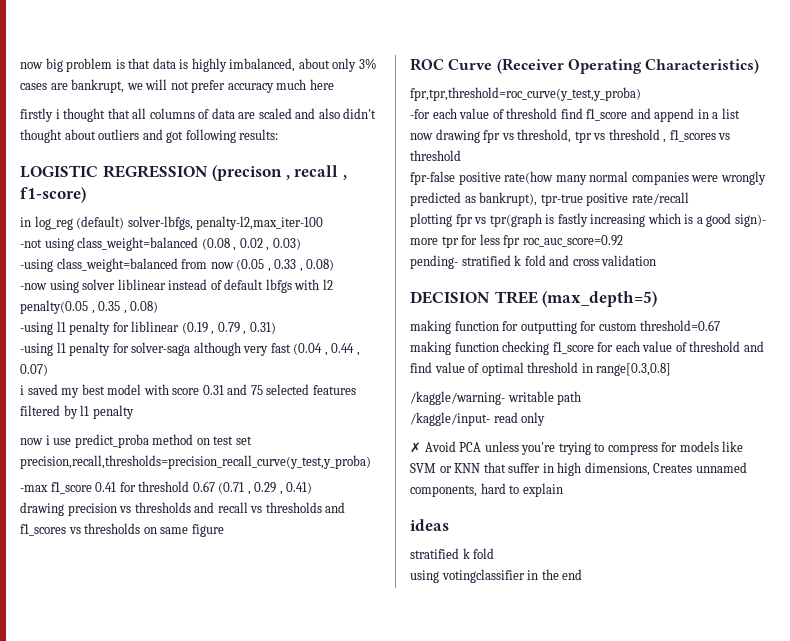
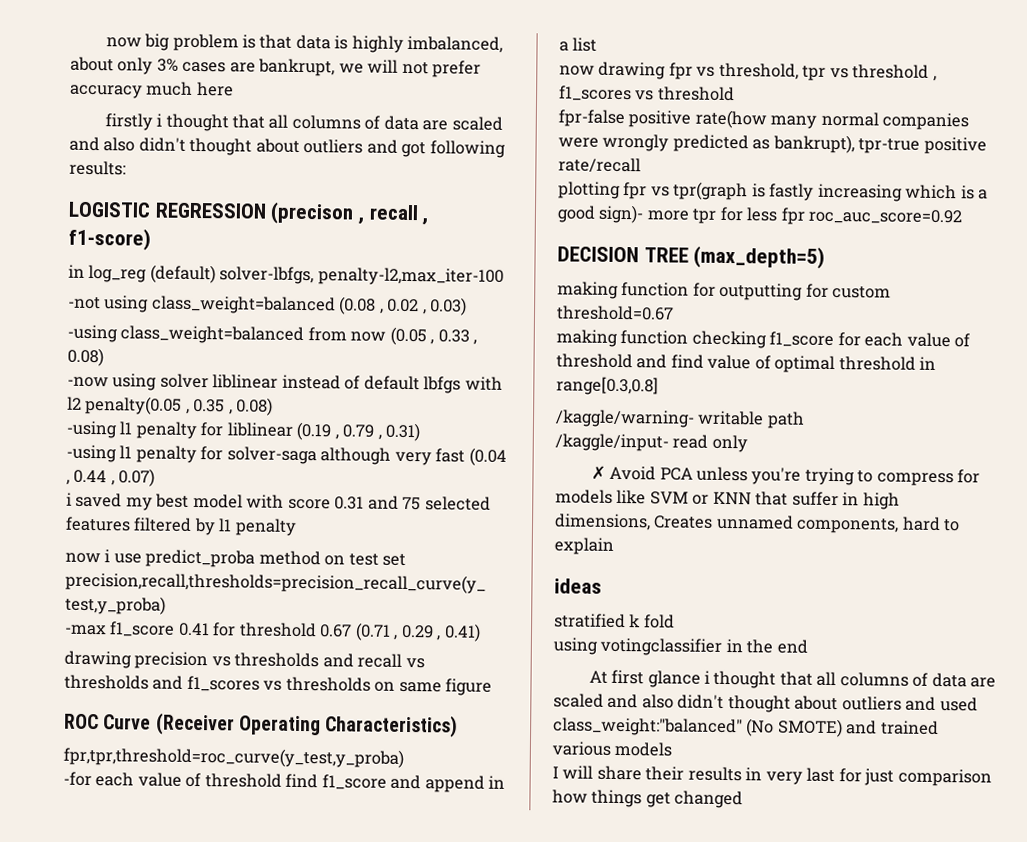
- pending- stratified k fold and cross validation
+ At first glance i thought that all columns of data are scaled and also didn't thought about outliers and used class_weight:"balanced" (No SMOTE) and trained various models
+ I will share their results in very last for just comparison how things get changed

